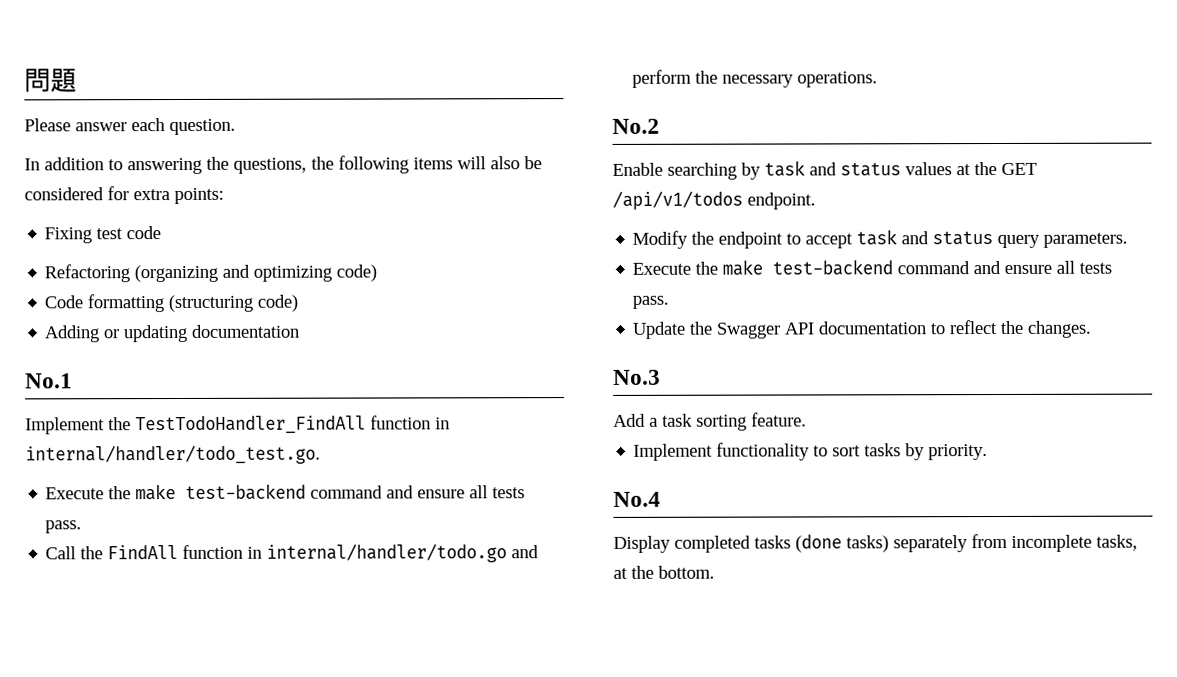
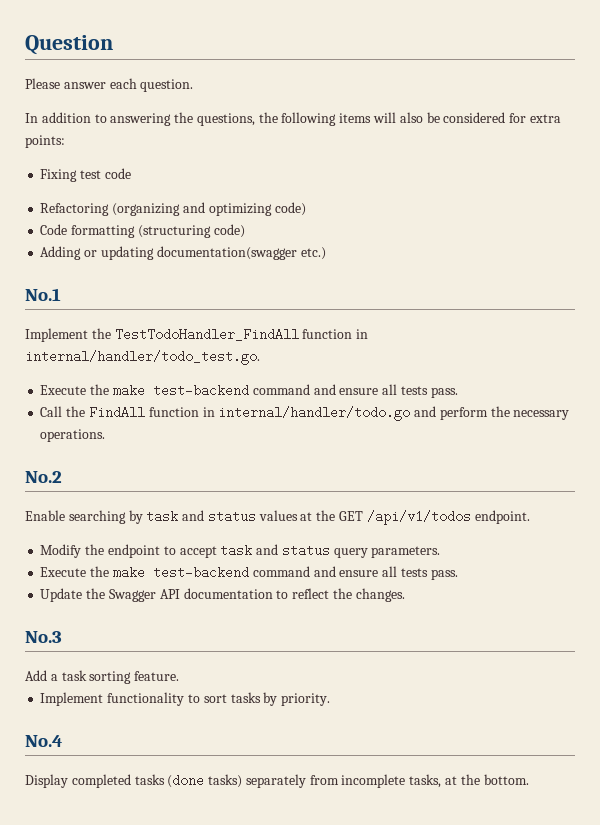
- 問題
+ Question
- Adding or updating documentation
+ Adding or updating documentation(swagger etc.)

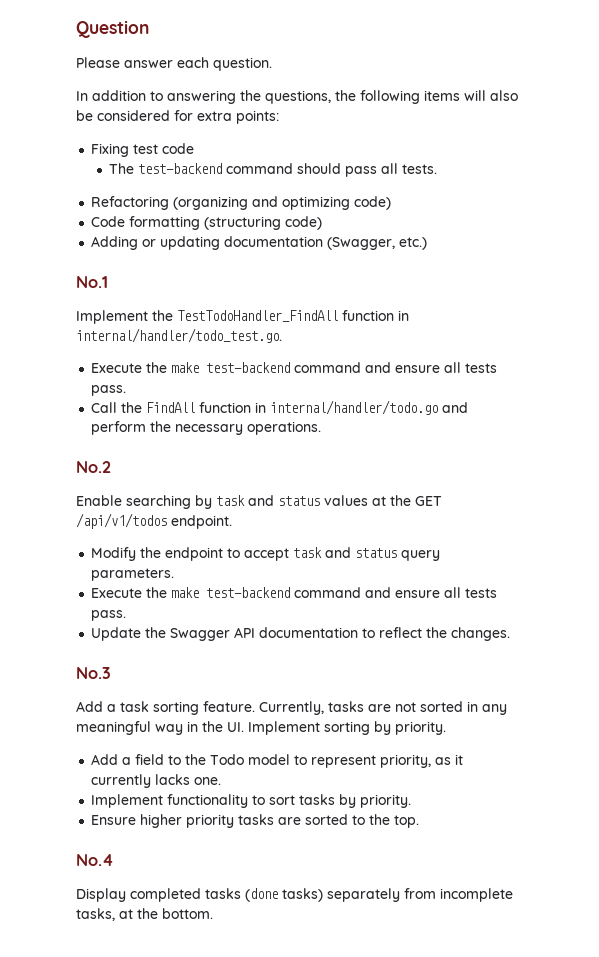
+ The test-backend command should pass all tests.
- Adding or updating documentation(swagger etc.)
+ Adding or updating documentation (Swagger, etc.)
+ Currently, tasks are not sorted in any meaningful way in the UI. Implement sorting by priority.
+ Add a field to the Todo model to represent priority, as it currently lacks one.
+ Ensure higher priority tasks are sorted to the top.

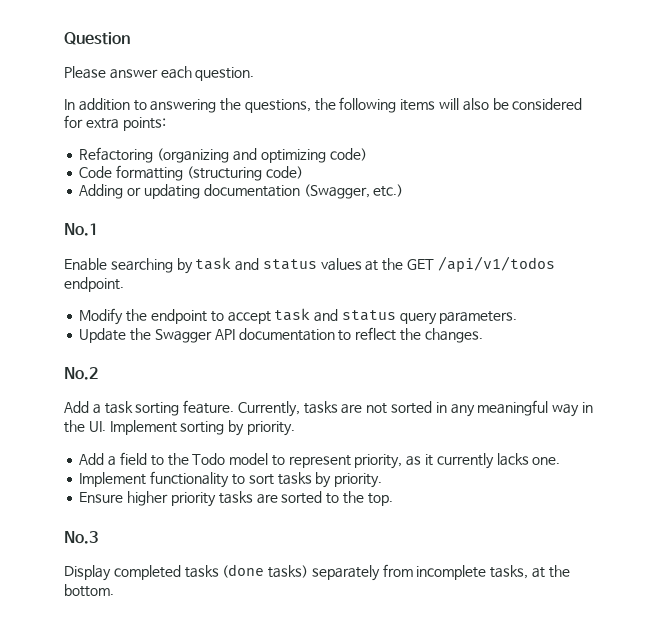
- Fixing test code
- The test-backend command should pass all tests.
- Implement the TestTodoHandler_FindAll function in internal/handler/todo_test.go.
- Execute the make test-backend command and ensure all tests pass.
- Call the FindAll function in internal/handler/todo.go and perform the necessary operations.
- No.2
  Modify the endpoint to accept task and status query parameters.
- Execute the make test-backend command and ensure all tests pass.
- No.3
+ No.2
- No.4
+ No.3

